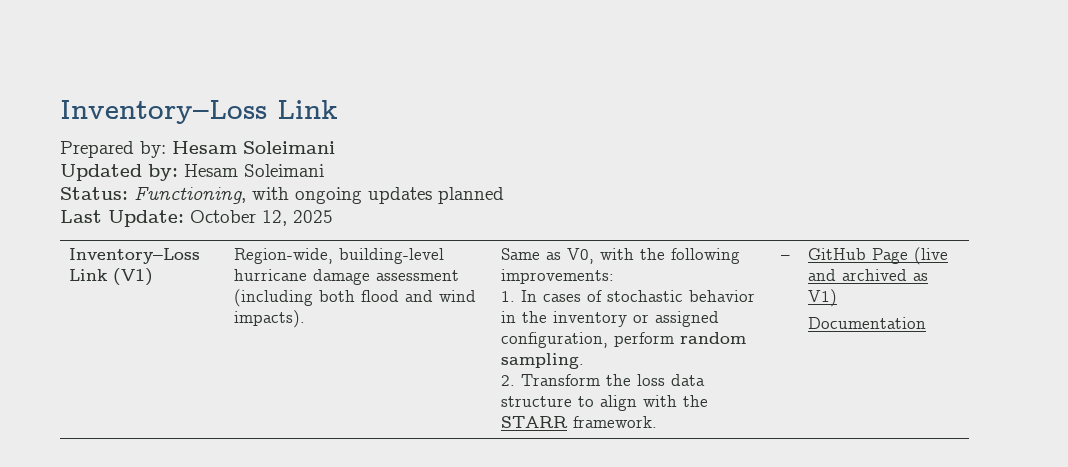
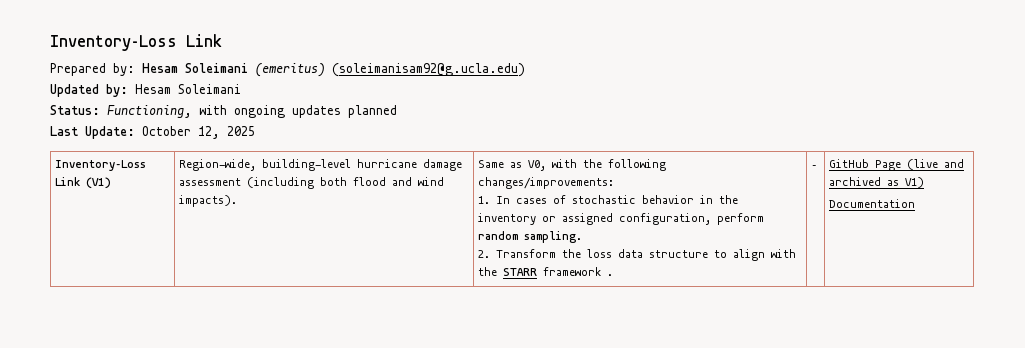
- Prepared by: Hesam Soleimani
+ Prepared by: Hesam Soleimani (emeritus) (soleimanisam92@g.ucla.edu)
- Same as V0, with the following improvements:
+ Same as V0, with the following changes/improvements:
- 2. Transform the loss data structure to align with the STARR framework.
+ 2. Transform the loss data structure to align with the STARR framework .

